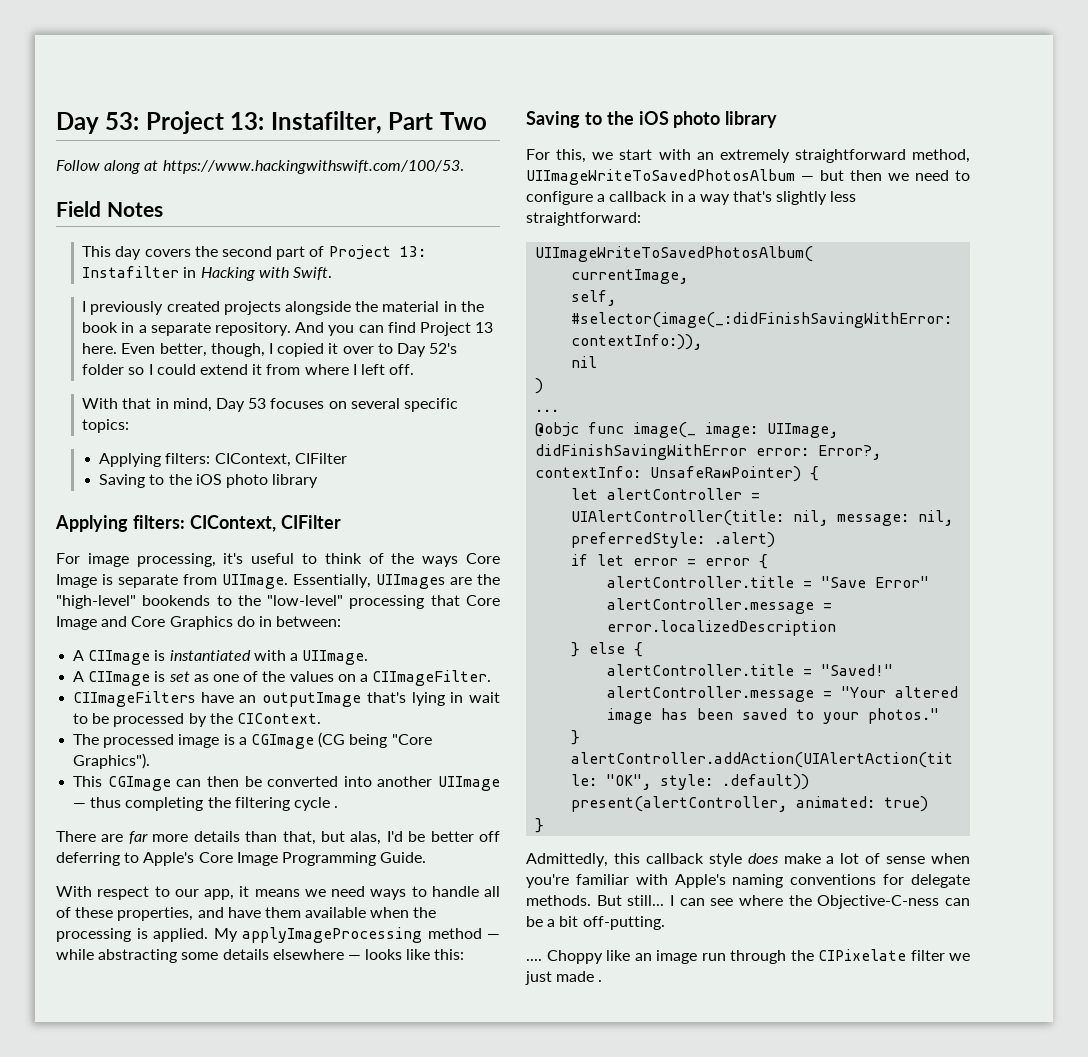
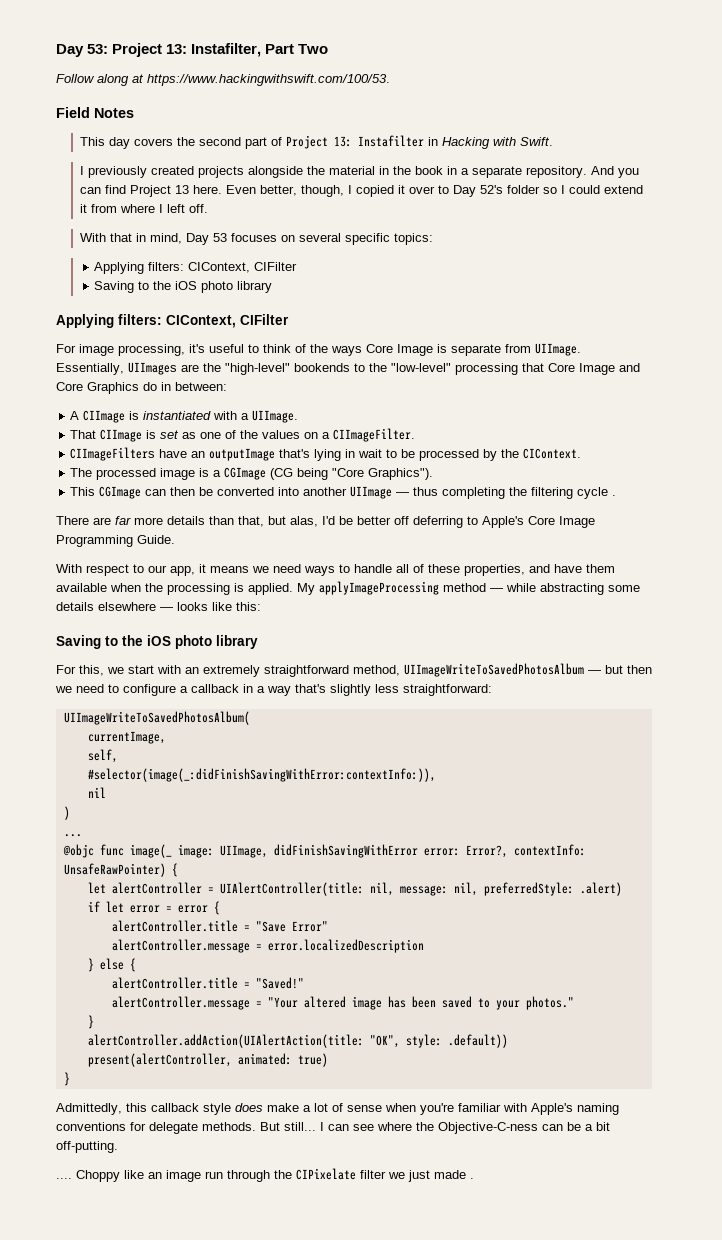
- A CIImage is set as one of the values on a CIImageFilter.
+ That CIImage is set as one of the values on a CIImageFilter.

